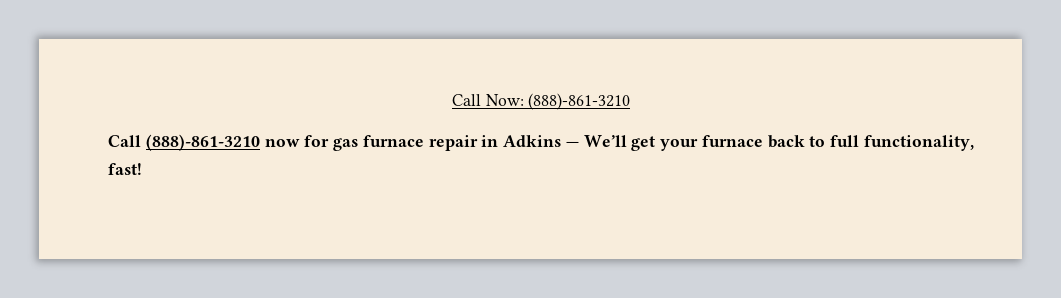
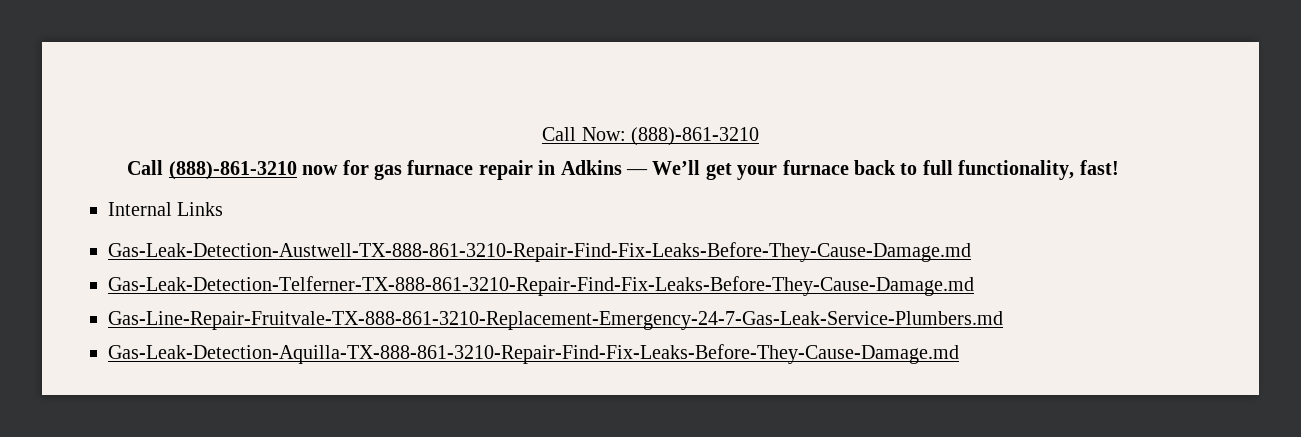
+ Internal Links
+ Gas-Leak-Detection-Austwell-TX-888-861-3210-Repair-Find-Fix-Leaks-Before-They-Cause-Damage.md
+ Gas-Leak-Detection-Telferner-TX-888-861-3210-Repair-Find-Fix-Leaks-Before-They-Cause-Damage.md
+ Gas-Line-Repair-Fruitvale-TX-888-861-3210-Replacement-Emergency-24-7-Gas-Leak-Service-Plumbers.md
+ Gas-Leak-Detection-Aquilla-TX-888-861-3210-Repair-Find-Fix-Leaks-Before-They-Cause-Damage.md

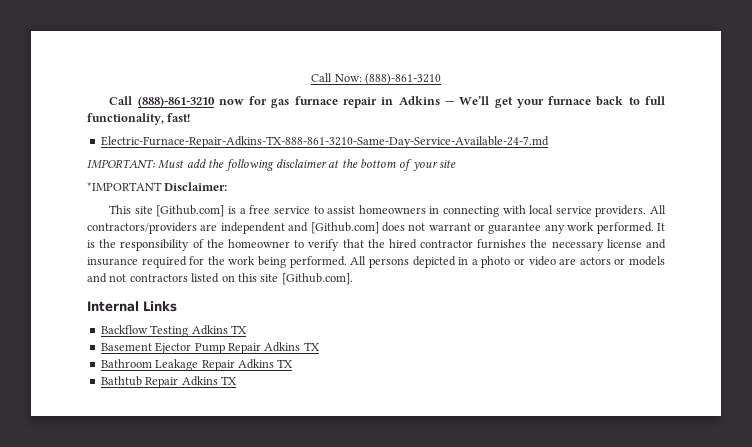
+ Electric-Furnace-Repair-Adkins-TX-888-861-3210-Same-Day-Service-Available-24-7.md
+ IMPORTANT: Must add the following disclaimer at the bottom of your site
+ *IMPORTANT Disclaimer:
+ This site [Github.com] is a free service to assist homeowners in connecting with local service providers. All contractors/providers are independent and [Github.com] does not warrant or guarantee any work performed. It is the responsibility of the homeowner to verify that the hired contractor furnishes the necessary license and insurance required for the work being performed. All persons depicted in a photo or video are actors or models and not contractors listed on this site [Github.com].
  Internal Links
- Gas-Leak-Detection-Austwell-TX-888-861-3210-Repair-Find-Fix-Leaks-Before-They-Cause-Damage.md
- Gas-Leak-Detection-Telferner-TX-888-861-3210-Repair-Find-Fix-Leaks-Before-They-Cause-Damage.md
- Gas-Line-Repair-Fruitvale-TX-888-861-3210-Replacement-Emergency-24-7-Gas-Leak-Service-Plumbers.md
- Gas-Leak-Detection-Aquilla-TX-888-861-3210-Repair-Find-Fix-Leaks-Before-They-Cause-Damage.md
+ Backflow Testing Adkins TX
+ Basement Ejector Pump Repair Adkins TX
+ Bathroom Leakage Repair Adkins TX
+ Bathtub Repair Adkins TX

